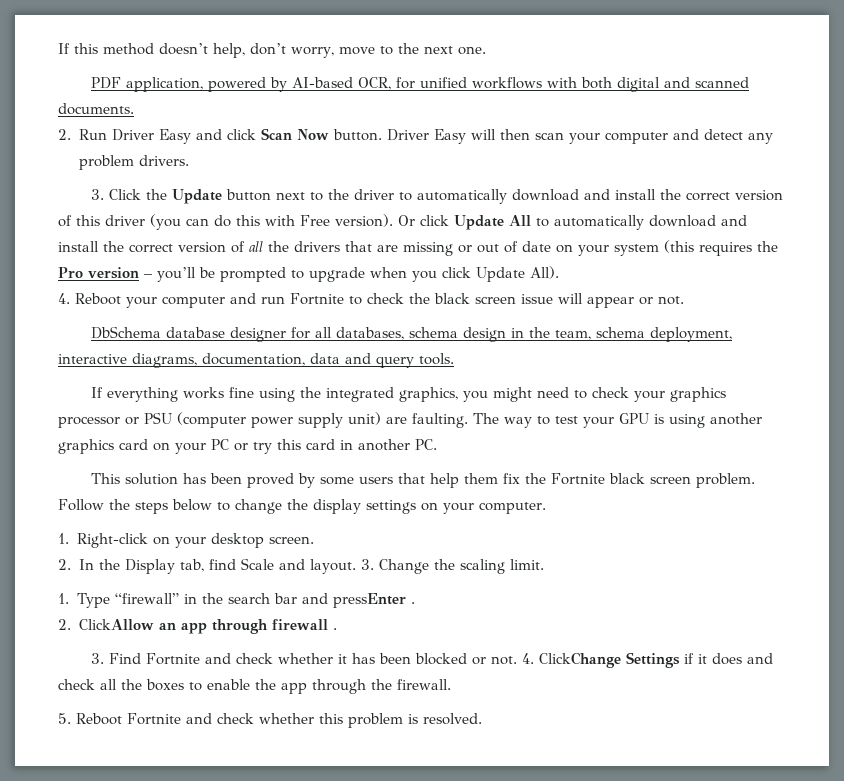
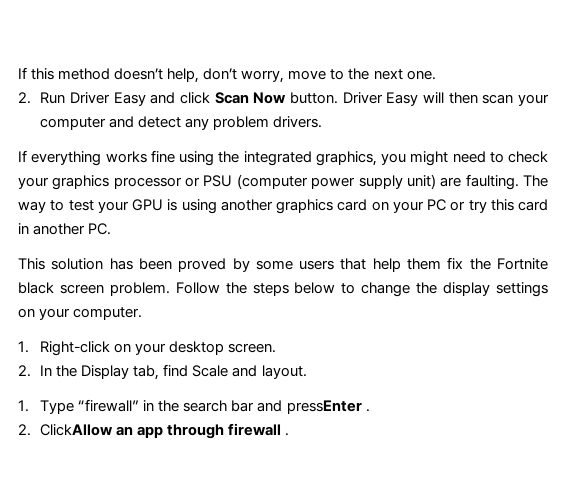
- PDF application, powered by AI-based OCR, for unified workflows with both digital and scanned documents.
- 3. Click the Update button next to the driver to automatically download and install the correct version of this driver (you can do this with Free version). Or click Update All to automatically download and install the correct version of all the drivers that are missing or out of date on your system (this requires the Pro version – you’ll be prompted to upgrade when you click Update All).
- 4. Reboot your computer and run Fortnite to check the black screen issue will appear or not.
- DbSchema database designer for all databases, schema design in the team, schema deployment, interactive diagrams, documentation, data and query tools.
- 3. Change the scaling limit.
- 3. Find Fortnite and check whether it has been blocked or not. 4. ClickChange Settings if it does and check all the boxes to enable the app through the firewall.
- 5. Reboot Fortnite and check whether this problem is resolved.

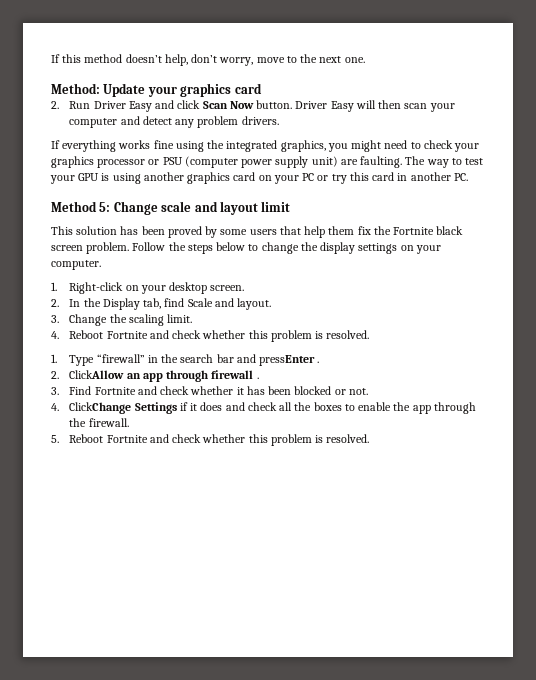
+ Method: Update your graphics card
+ Method 5: Change scale and layout limit
+ 3. Change the scaling limit.
+ 4. Reboot Fortnite and check whether this problem is resolved.
+ 3. Find Fortnite and check whether it has been blocked or not.
+ 4. ClickChange Settings if it does and check all the boxes to enable the app through the firewall.
+ 5. Reboot Fortnite and check whether this problem is resolved.

